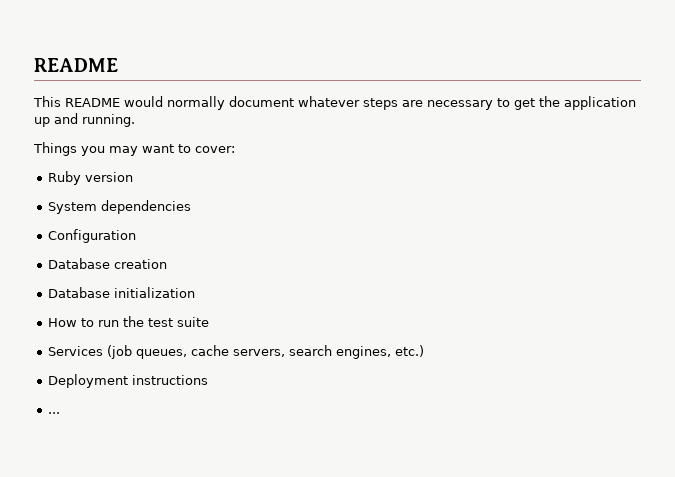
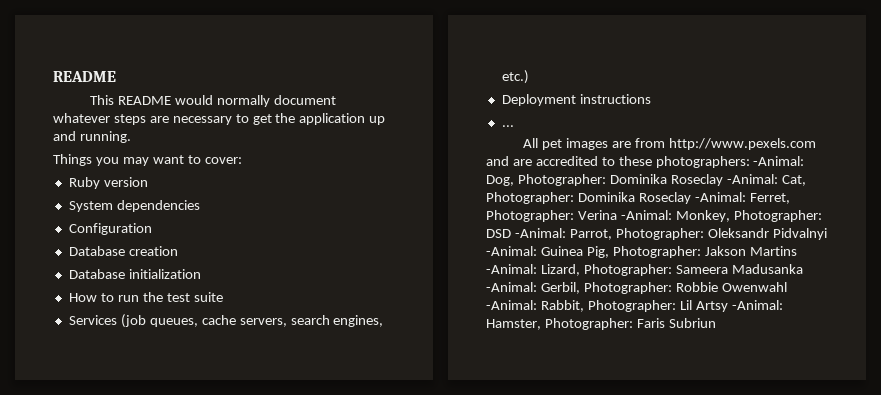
+ All pet images are from http://www.pexels.com and are accredited to these photographers: -Animal: Dog, Photographer: Dominika Roseclay -Animal: Cat, Photographer: Dominika Roseclay -Animal: Ferret, Photographer: Verina -Animal: Monkey, Photographer: DSD -Animal: Parrot, Photographer: Oleksandr Pidvalnyi -Animal: Guinea Pig, Photographer: Jakson Martins -Animal: Lizard, Photographer: Sameera Madusanka -Animal: Gerbil, Photographer: Robbie Owenwahl -Animal: Rabbit, Photographer: Lil Artsy -Animal: Hamster, Photographer: Faris Subriun

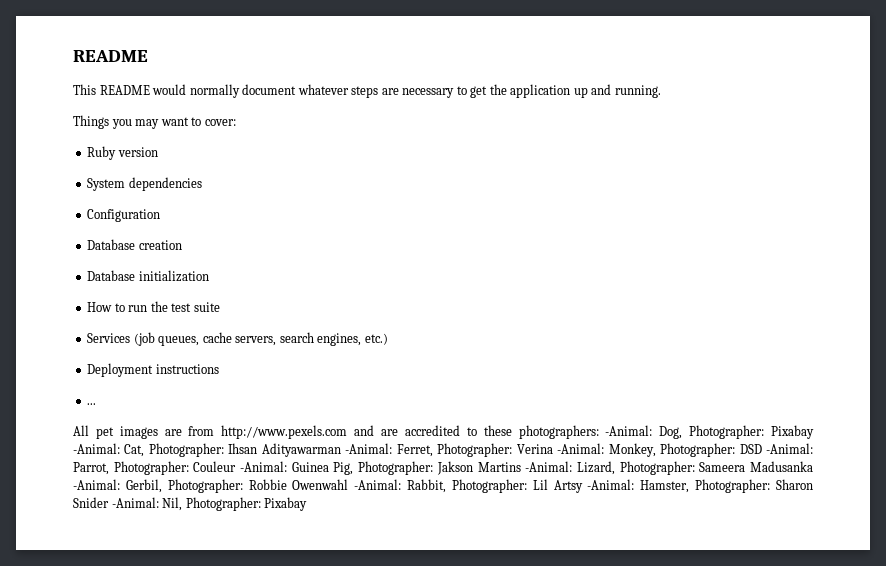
- All pet images are from http://www.pexels.com and are accredited to these photographers: -Animal: Dog, Photographer: Dominika Roseclay -Animal: Cat, Photographer: Dominika Roseclay -Animal: Ferret, Photographer: Verina -Animal: Monkey, Photographer: DSD -Animal: Parrot, Photographer: Oleksandr Pidvalnyi -Animal: Guinea Pig, Photographer: Jakson Martins -Animal: Lizard, Photographer: Sameera Madusanka -Animal: Gerbil, Photographer: Robbie Owenwahl -Animal: Rabbit, Photographer: Lil Artsy -Animal: Hamster, Photographer: Faris Subriun
+ All pet images are from http://www.pexels.com and are accredited to these photographers: -Animal: Dog, Photographer: Pixabay -Animal: Cat, Photographer: Ihsan Adityawarman -Animal: Ferret, Photographer: Verina -Animal: Monkey, Photographer: DSD -Animal: Parrot, Photographer: Couleur -Animal: Guinea Pig, Photographer: Jakson Martins -Animal: Lizard, Photographer: Sameera Madusanka -Animal: Gerbil, Photographer: Robbie Owenwahl -Animal: Rabbit, Photographer: Lil Artsy -Animal: Hamster, Photographer: Sharon Snider -Animal: Nil, Photographer: Pixabay

